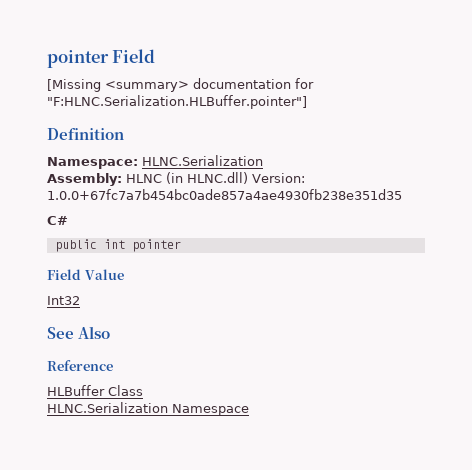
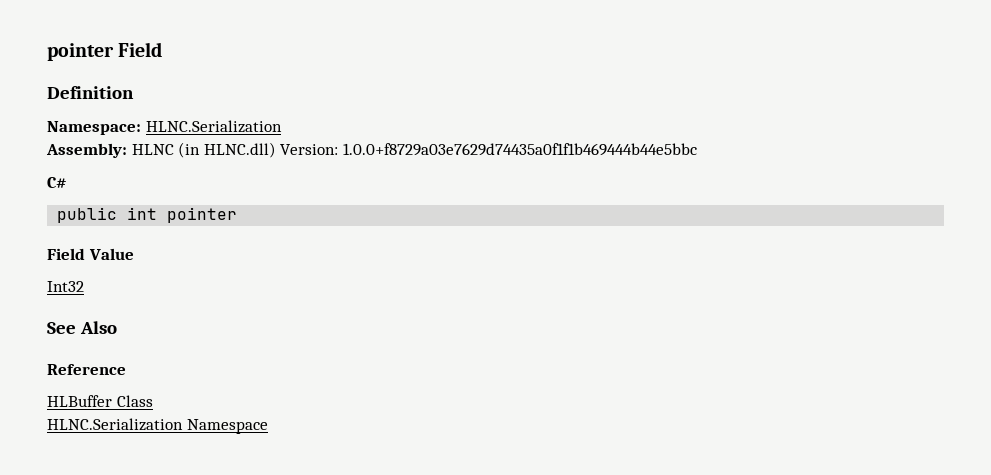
- [Missing <summary> documentation for "F:HLNC.Serialization.HLBuffer.pointer"]
- Assembly: HLNC (in HLNC.dll) Version: 1.0.0+67fc7a7b454bc0ade857a4ae4930fb238e351d35
+ Assembly: HLNC (in HLNC.dll) Version: 1.0.0+f8729a03e7629d74435a0f1f1b469444b44e5bbc

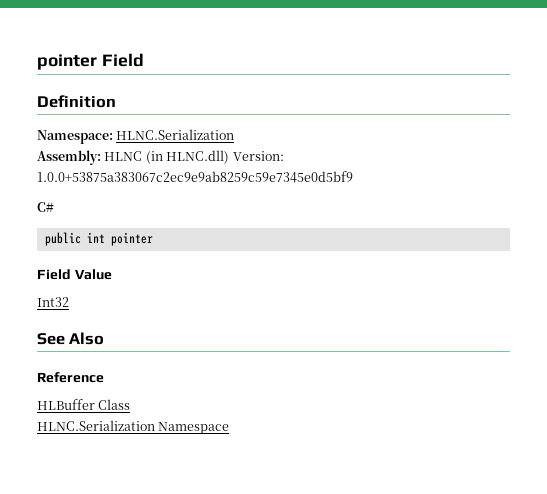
- Assembly: HLNC (in HLNC.dll) Version: 1.0.0+f8729a03e7629d74435a0f1f1b469444b44e5bbc
+ Assembly: HLNC (in HLNC.dll) Version: 1.0.0+53875a383067c2ec9e9ab8259c59e7345e0d5bf9

